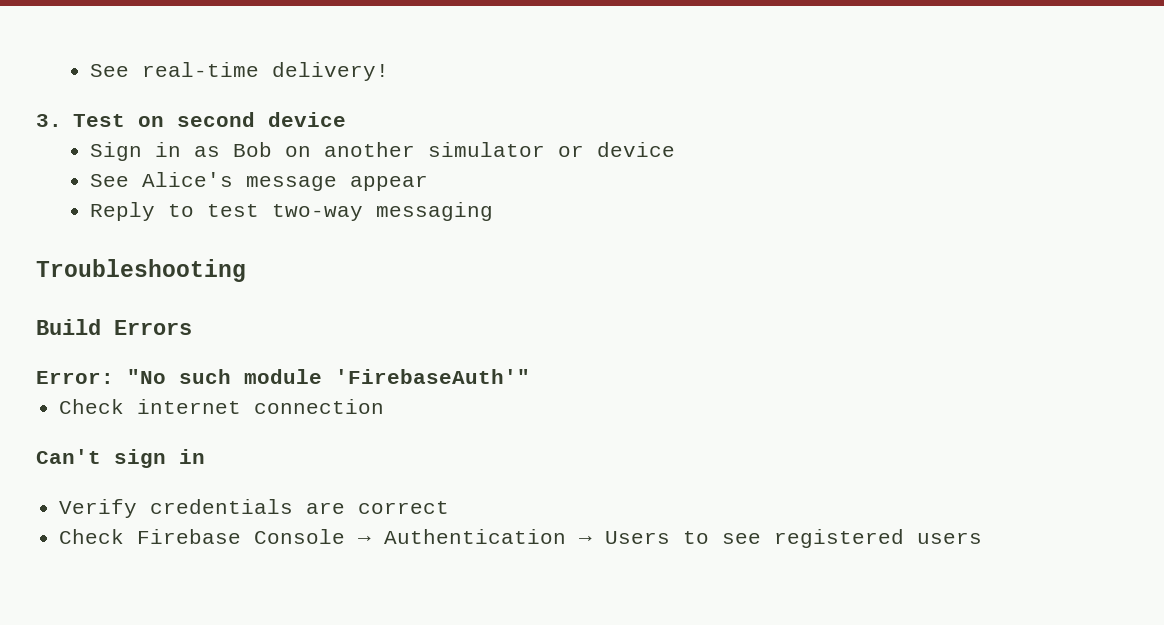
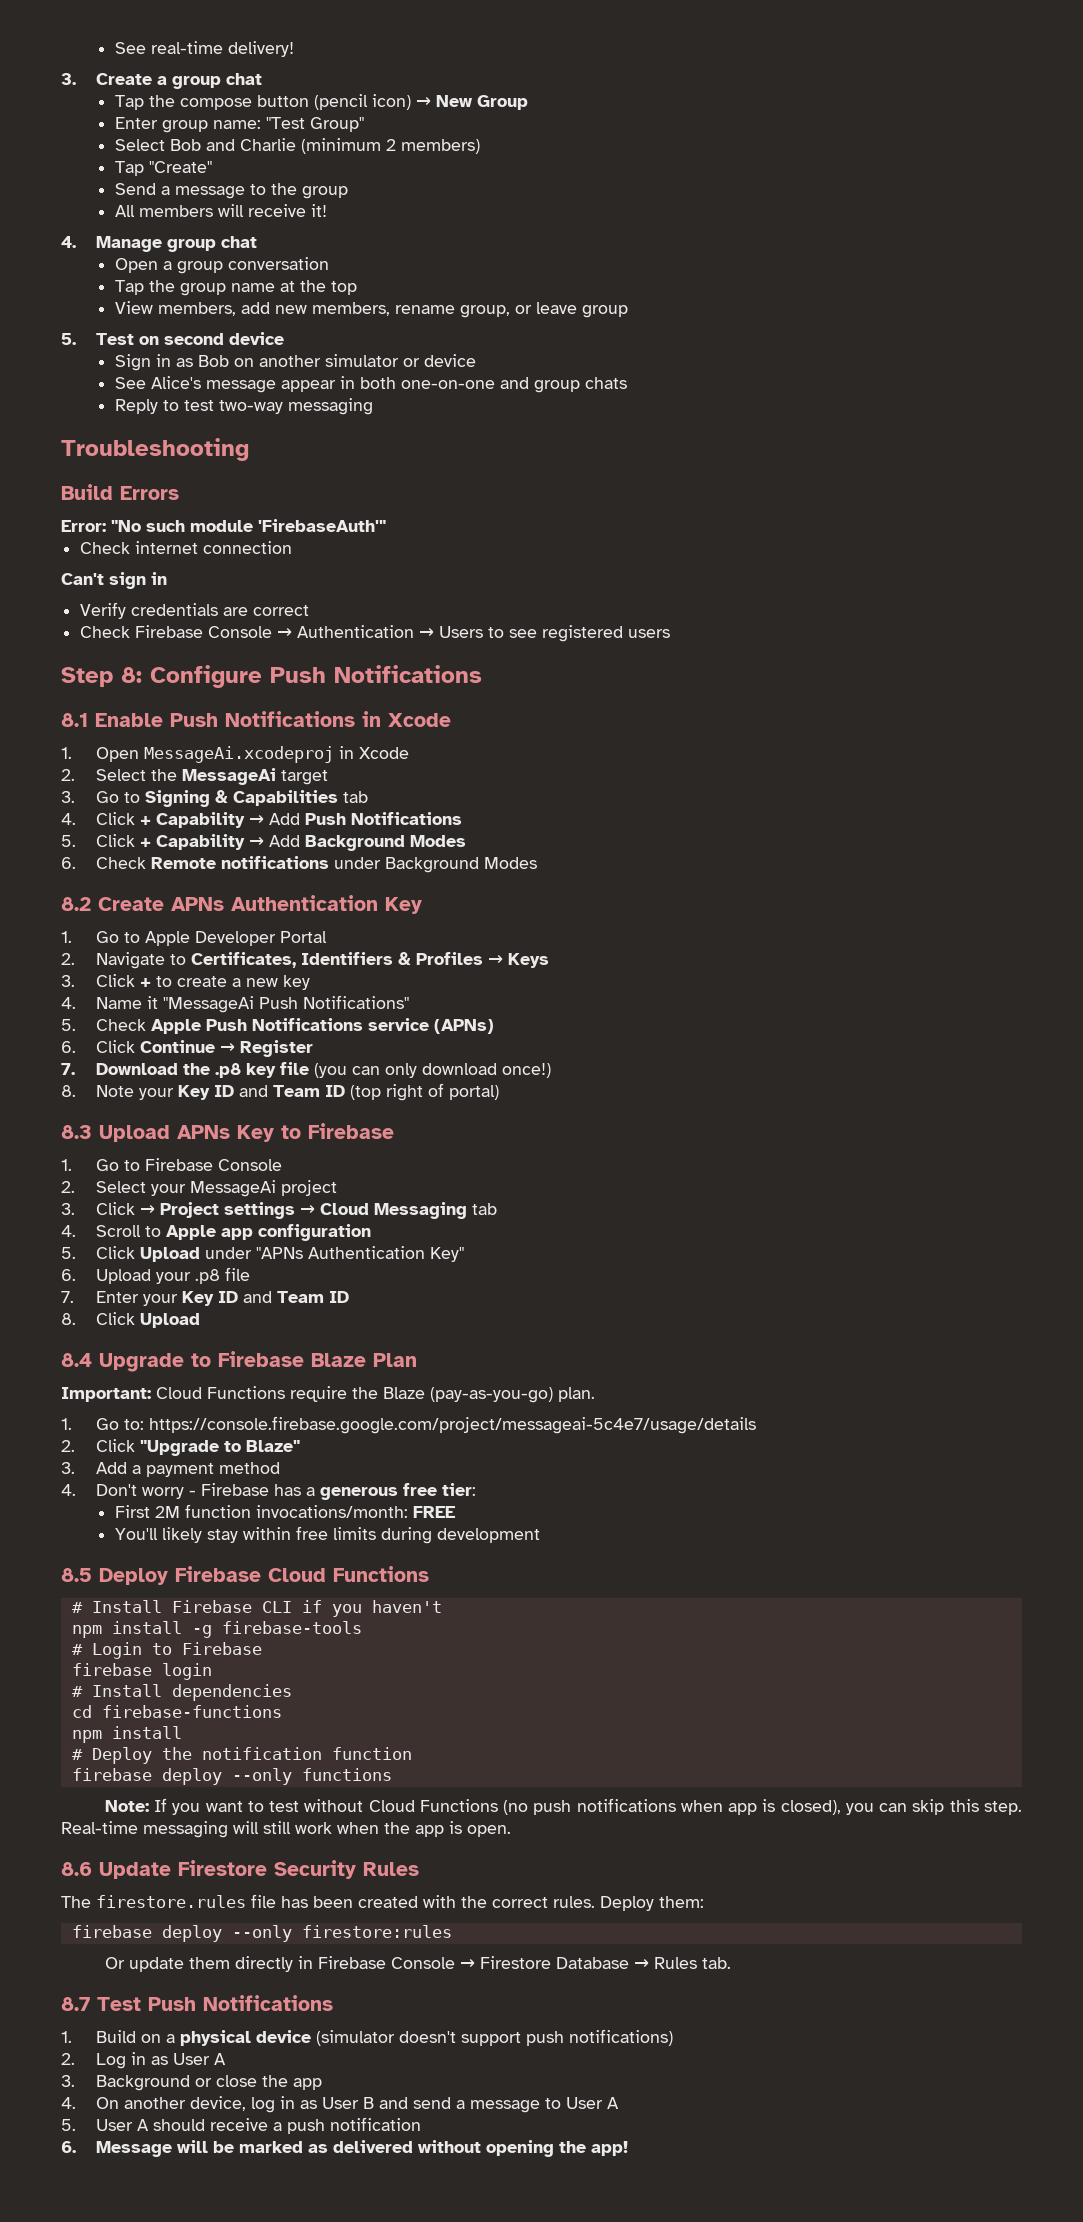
- 3. Test on second device
+ 3. Create a group chat
+ Tap the compose button (pencil icon) → New Group
+ Enter group name: "Test Group"
+ Select Bob and Charlie (minimum 2 members)
+ Tap "Create"
+ Send a message to the group
+ All members will receive it!
+ 4. Manage group chat
+ Open a group conversation
+ Tap the group name at the top
+ View members, add new members, rename group, or leave group
+ 5. Test on second device
- See Alice's message appear
+ See Alice's message appear in both one-on-one and group chats
+ Step 8: Configure Push Notifications
+ 8.1 Enable Push Notifications in Xcode
+ 1. Open MessageAi.xcodeproj in Xcode
+ 2. Select the MessageAi target
+ 3. Go to Signing & Capabilities tab
+ 4. Click + Capability → Add Push Notifications
+ 5. Click + Capability → Add Background Modes
+ 6. Check Remote notifications under Background Modes
+ 8.2 Create APNs Authentication Key
+ 1. Go to Apple Developer Portal
+ 2. Navigate to Certificates, Identifiers & Profiles → Keys
+ 3. Click + to create a new key
+ 4. Name it "MessageAi Push Notifications"
+ 5. Check Apple Push Notifications service (APNs)
+ 6. Click Continue → Register
+ 7. Download the .p8 key file (you can only download once!)
+ 8. Note your Key ID and Team ID (top right of portal)
+ 8.3 Upload APNs Key to Firebase
+ 1. Go to Firebase Console
+ 2. Select your MessageAi project
+ 3. Click → Project settings → Cloud Messaging tab
+ 4. Scroll to Apple app configuration
+ 5. Click Upload under "APNs Authentication Key"
+ 6. Upload your .p8 file
+ 7. Enter your Key ID and Team ID
+ 8. Click Upload
+ 8.4 Upgrade to Firebase Blaze Plan
+ Important: Cloud Functions require the Blaze (pay-as-you-go) plan.
+ 1. Go to: https://console.firebase.google.com/project/messageai-5c4e7/usage/details
+ 2. Click "Upgrade to Blaze"
+ 3. Add a payment method
+ 4. Don't worry - Firebase has a generous free tier:
+ First 2M function invocations/month: FREE
+ You'll likely stay within free limits during development
+ 8.5 Deploy Firebase Cloud Functions
+ # Install Firebase CLI if you haven't
+ npm install -g firebase-tools
+ # Login to Firebase
+ firebase login
+ # Install dependencies
+ cd firebase-functions
+ npm install
+ # Deploy the notification function
+ firebase deploy --only functions
+ Note: If you want to test without Cloud Functions (no push notifications when app is closed), you can skip this step. Real-time messaging will still work when the app is open.
+ 8.6 Update Firestore Security Rules
+ The firestore.rules file has been created with the correct rules. Deploy them:
+ firebase deploy --only firestore:rules
+ Or update them directly in Firebase Console → Firestore Database → Rules tab.
+ 8.7 Test Push Notifications
+ 1. Build on a physical device (simulator doesn't support push notifications)
+ 2. Log in as User A
+ 3. Background or close the app
+ 4. On another device, log in as User B and send a message to User A
+ 5. User A should receive a push notification
+ 6. Message will be marked as delivered without opening the app!

